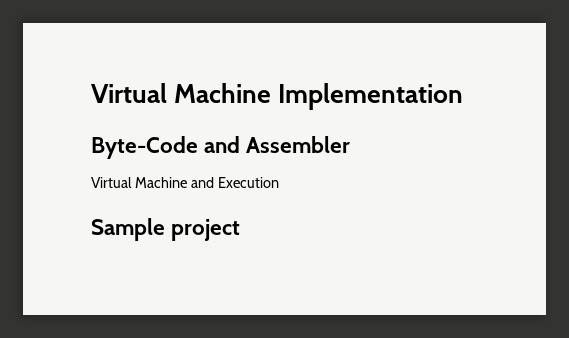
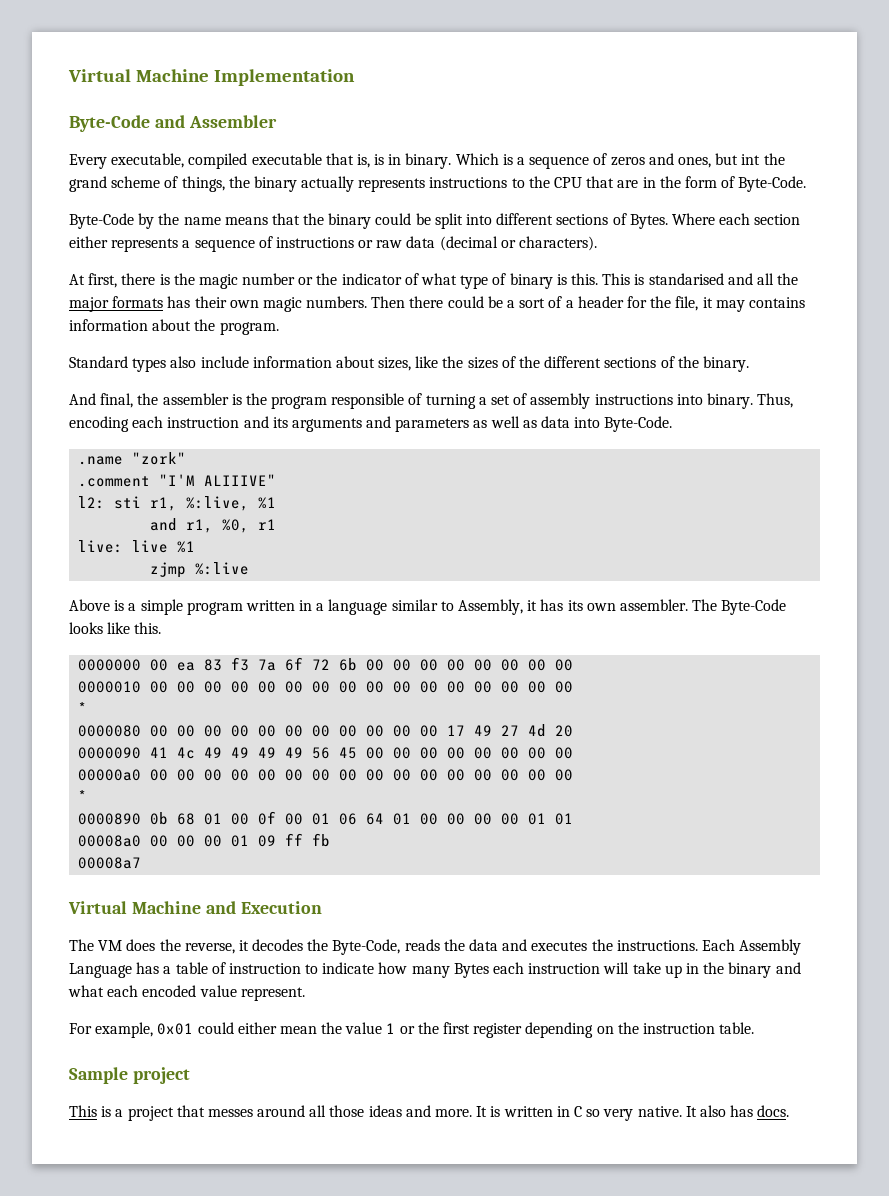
+ Every executable, compiled executable that is, is in binary. Which is a sequence of zeros and ones, but int the grand scheme of things, the binary actually represents instructions to the CPU that are in the form of Byte-Code.
+ Byte-Code by the name means that the binary could be split into different sections of Bytes. Where each section either represents a sequence of instructions or raw data (decimal or characters).
+ At first, there is the magic number or the indicator of what type of binary is this. This is standarised and all the major formats has their own magic numbers. Then there could be a sort of a header for the file, it may contains information about the program.
+ Standard types also include information about sizes, like the sizes of the different sections of the binary.
+ And final, the assembler is the program responsible of turning a set of assembly instructions into binary. Thus, encoding each instruction and its arguments and parameters as well as data into Byte-Code.
+ .name "zork"
+ .comment "I'M ALIIIVE"
+ l2: sti r1, %:live, %1
+ and r1, %0, r1
+ live: live %1
+ zjmp %:live
+ Above is a simple program written in a language similar to Assembly, it has its own assembler. The Byte-Code looks like this.
+ 0000000 00 ea 83 f3 7a 6f 72 6b 00 00 00 00 00 00 00 00
+ 0000010 00 00 00 00 00 00 00 00 00 00 00 00 00 00 00 00
+ *
+ 0000080 00 00 00 00 00 00 00 00 00 00 00 17 49 27 4d 20
+ 0000090 41 4c 49 49 49 49 56 45 00 00 00 00 00 00 00 00
+ 00000a0 00 00 00 00 00 00 00 00 00 00 00 00 00 00 00 00
+ *
+ 0000890 0b 68 01 00 0f 00 01 06 64 01 00 00 00 00 01 01
+ 00008a0 00 00 00 01 09 ff fb
+ 00008a7
  Virtual Machine and Execution
+ The VM does the reverse, it decodes the Byte-Code, reads the data and executes the instructions. Each Assembly Language has a table of instruction to indicate how many Bytes each instruction will take up in the binary and what each encoded value represent.
+ For example, 0x01 could either mean the value 1 or the first register depending on the instruction table.
  Sample project
+ This is a project that messes around all those ideas and more. It is written in C so very native. It also has docs.

